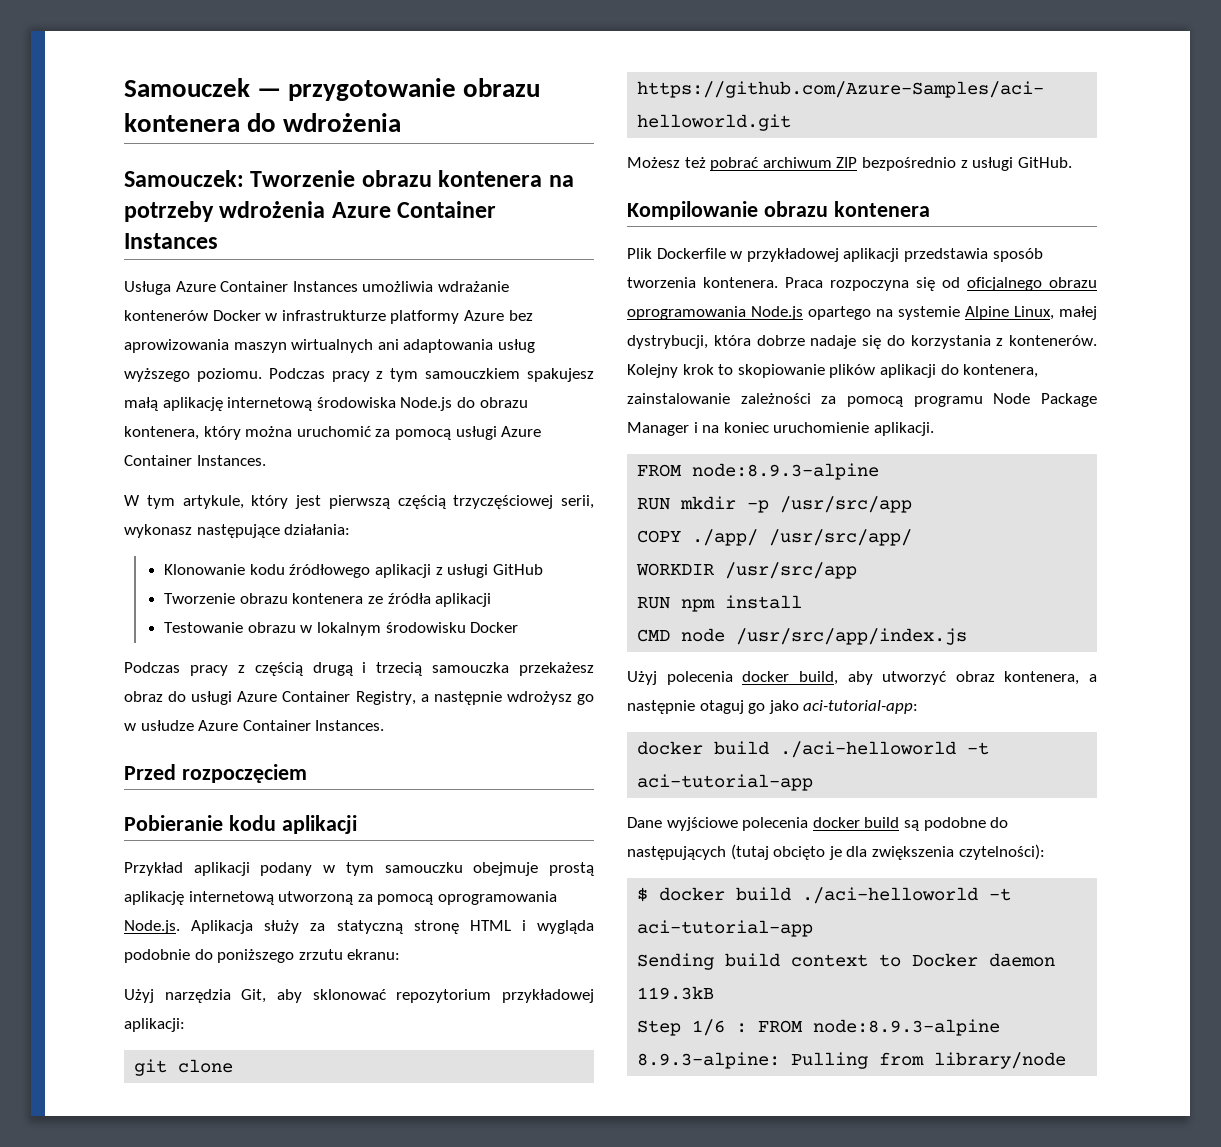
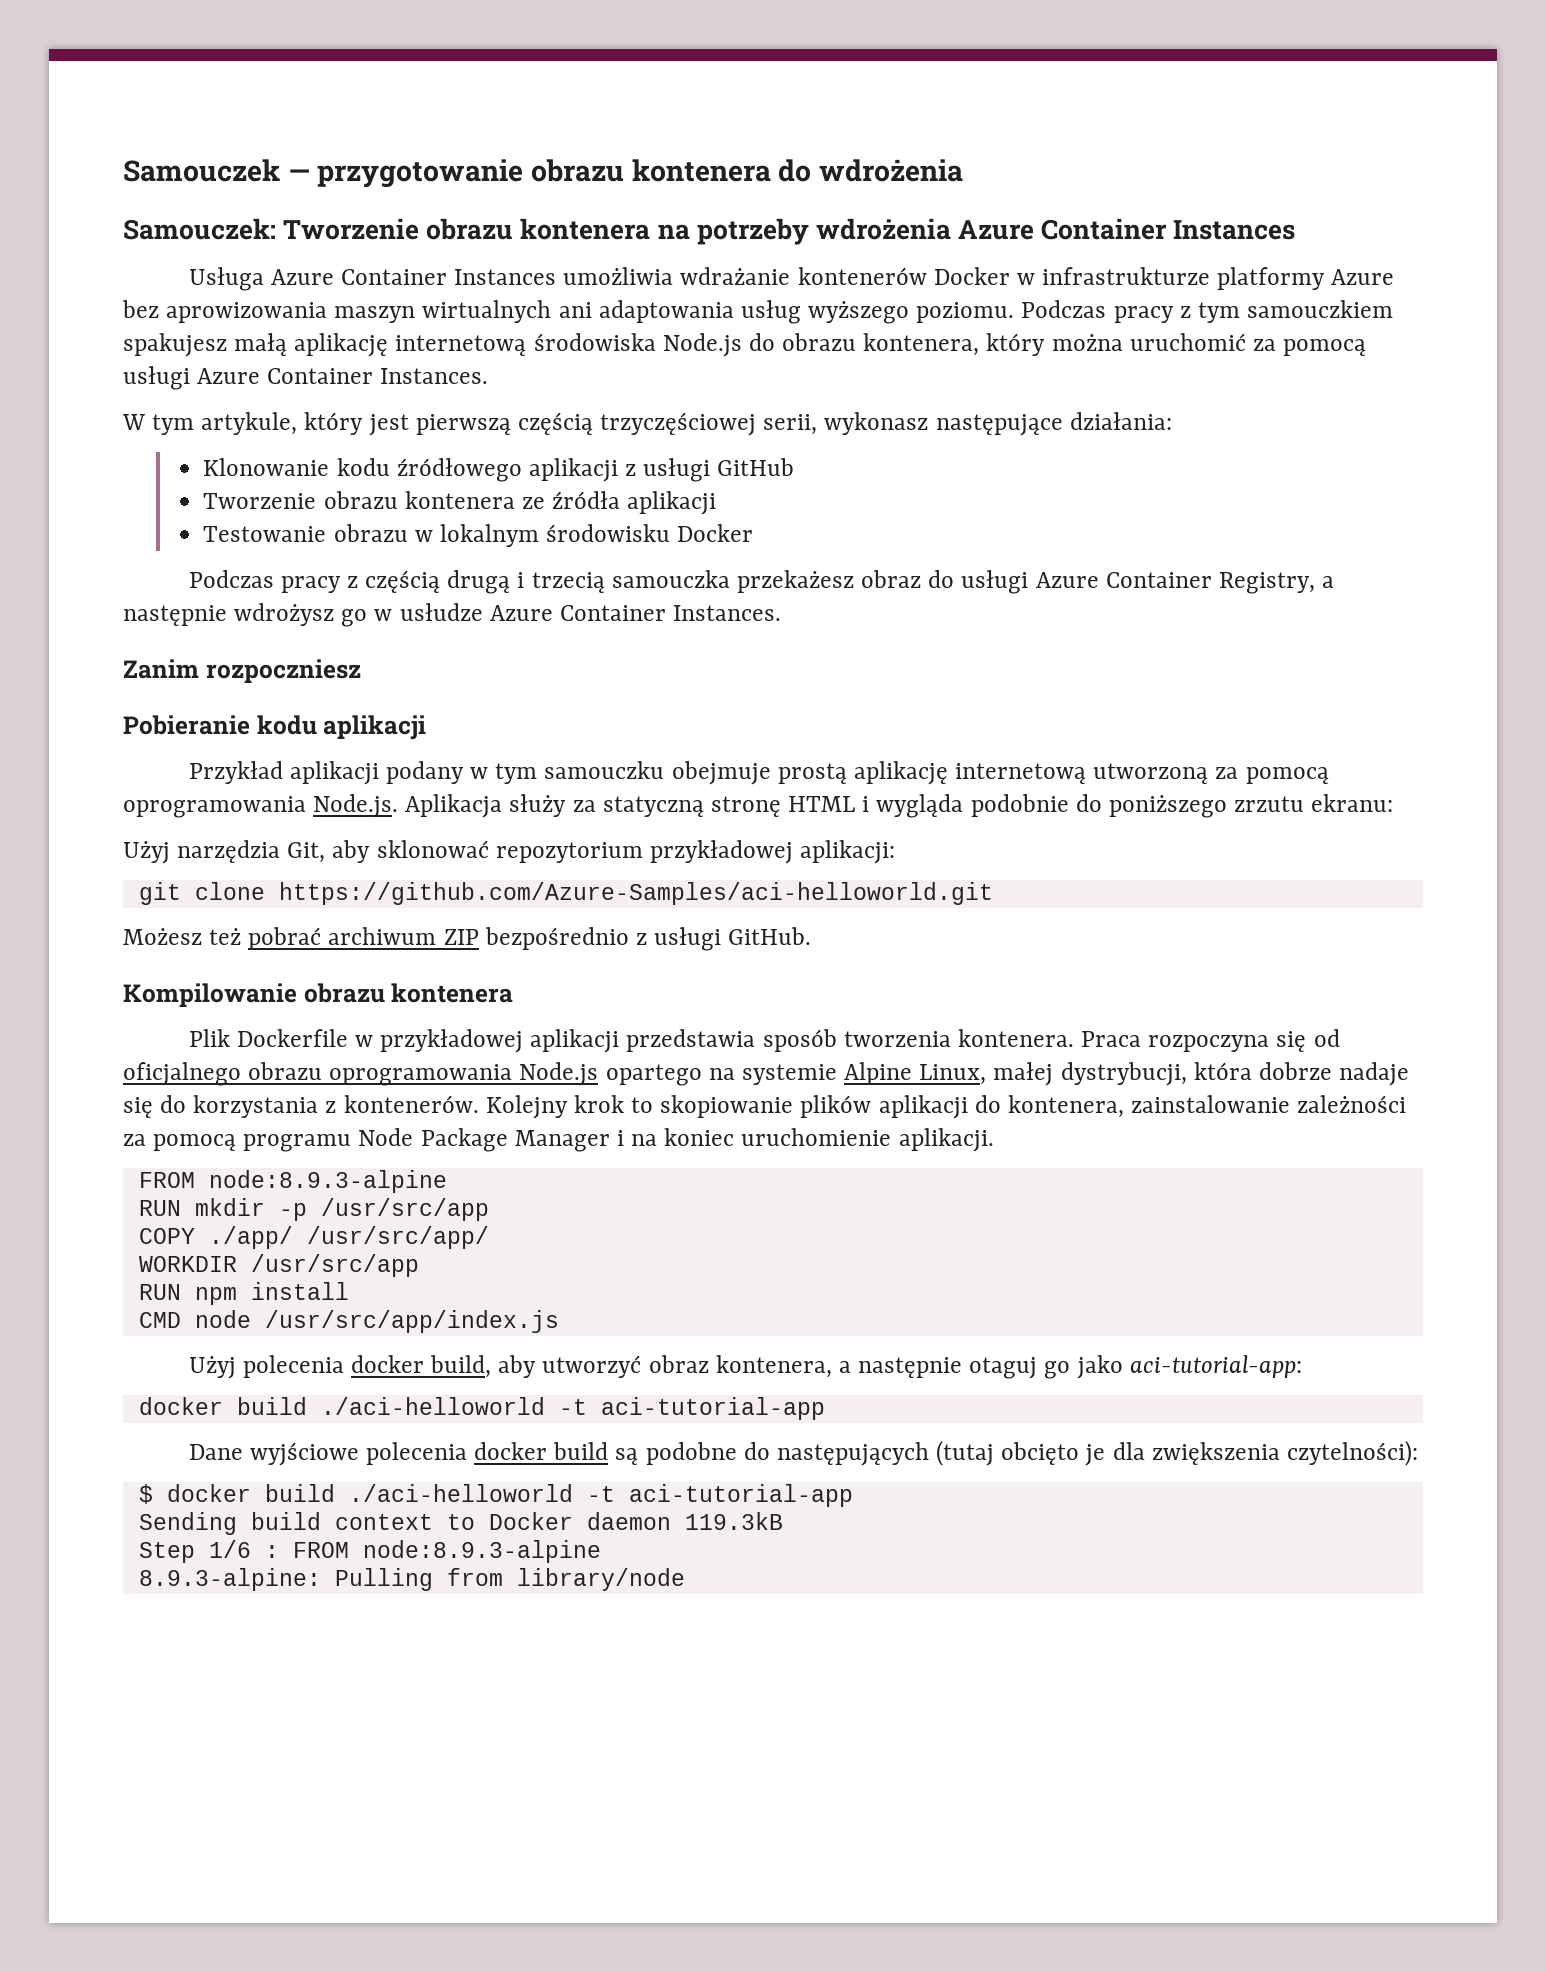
- Przed rozpoczęciem
+ Zanim rozpoczniesz

